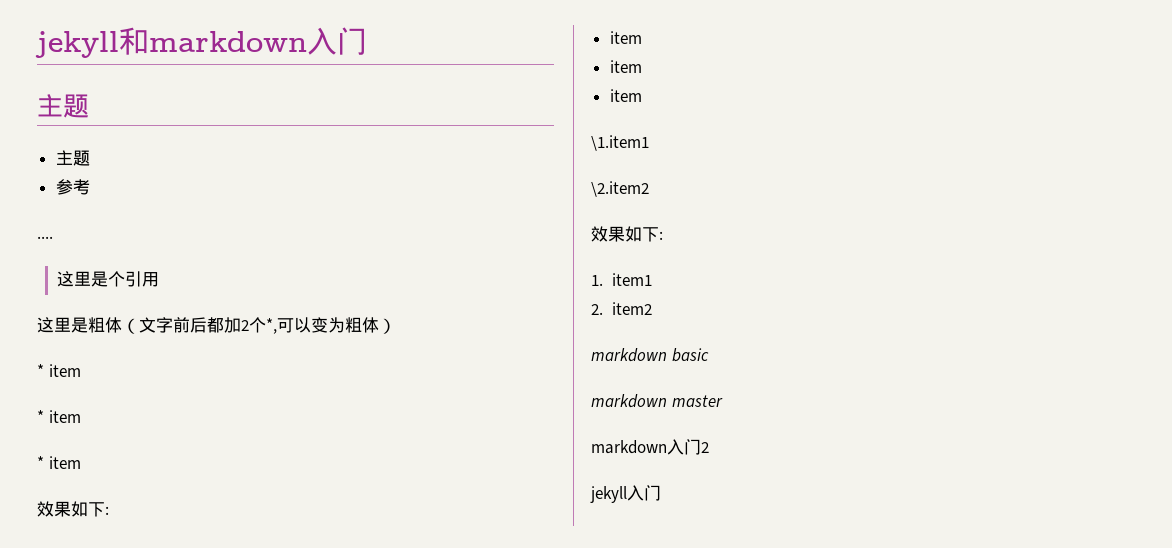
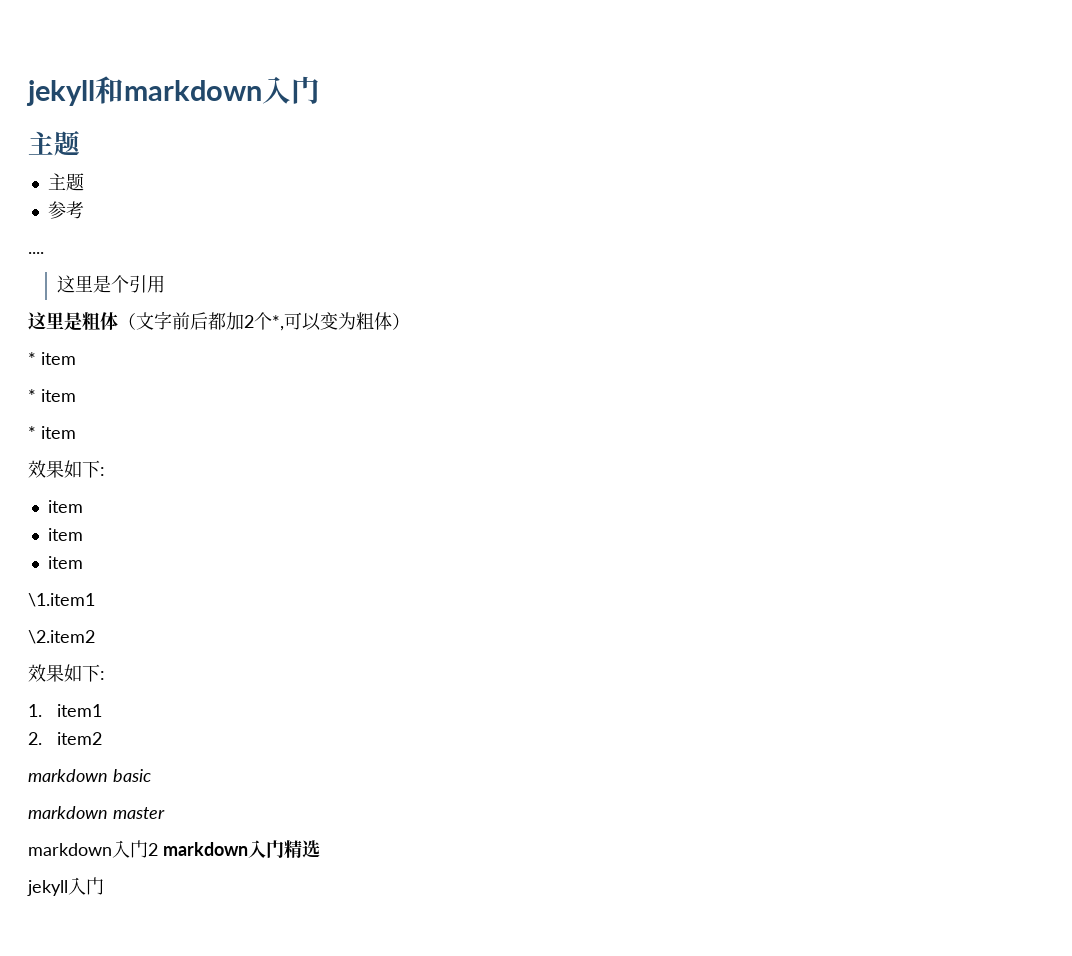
- markdown入门2
+ markdown入门2 markdown入门精选

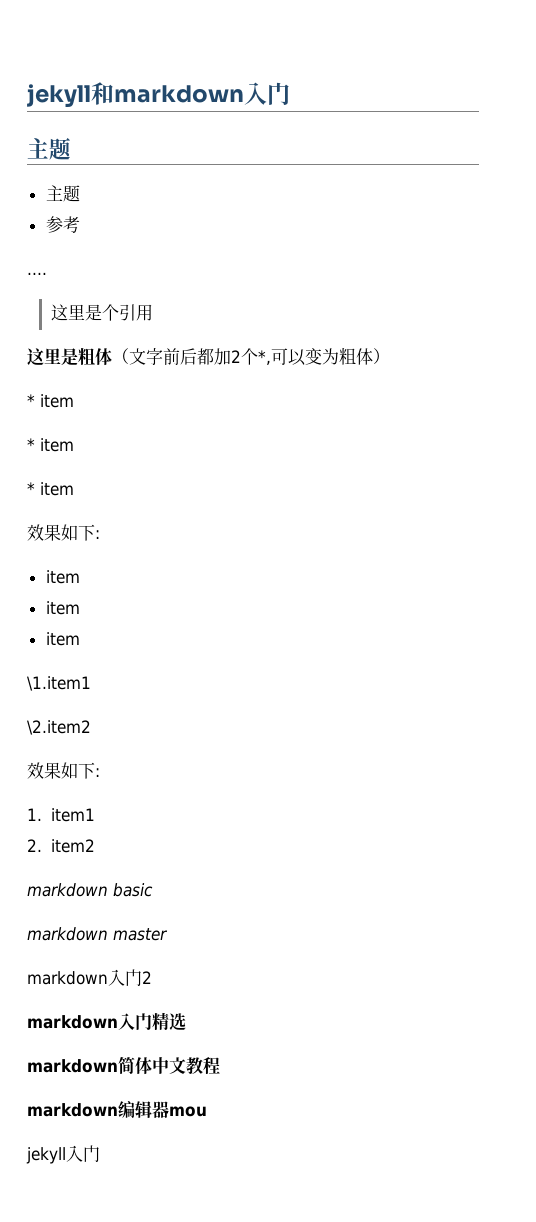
- markdown入门2 markdown入门精选
+ markdown入门2
+ markdown入门精选
+ markdown简体中文教程
+ markdown编辑器mou

